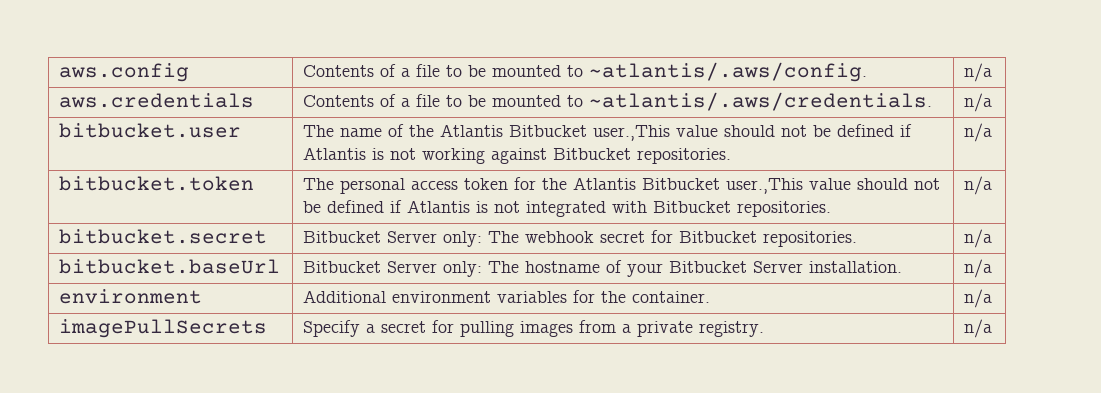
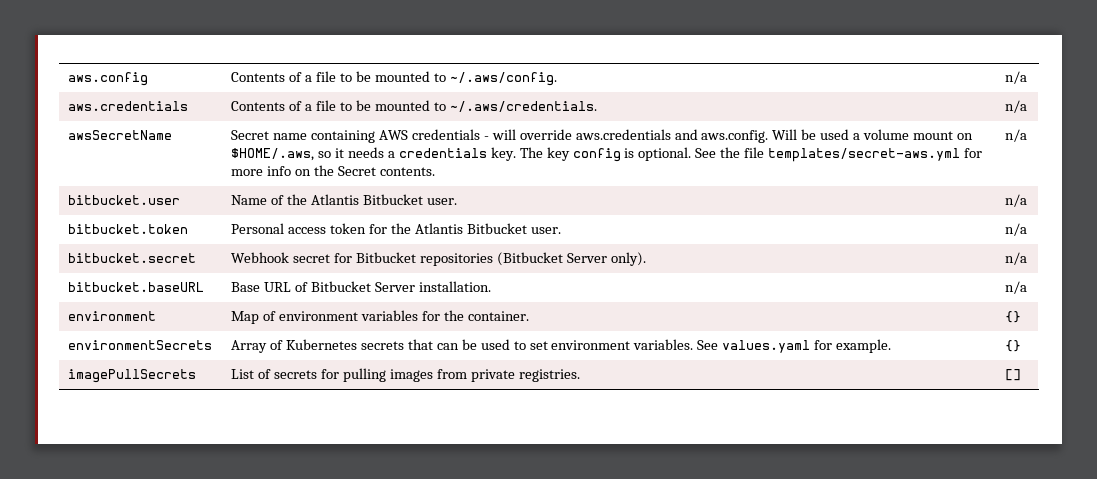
- aws.config | Contents of a file to be mounted to ~atlantis/.aws/config. | n/a
+ aws.config | Contents of a file to be mounted to ~/.aws/config. | n/a
- aws.credentials | Contents of a file to be mounted to ~atlantis/.aws/credentials. | n/a
+ aws.credentials | Contents of a file to be mounted to ~/.aws/credentials. | n/a
+ awsSecretName | Secret name containing AWS credentials - will override aws.credentials and aws.config. Will be used a volume mount on $HOME/.aws, so it needs a credentials key. The key config is optional. See the file templates/secret-aws.yml for more info on the Secret contents. | n/a
- bitbucket.user | The name of the Atlantis Bitbucket user.,This value should not be defined if Atlantis is not working against Bitbucket repositories. | n/a
+ bitbucket.user | Name of the Atlantis Bitbucket user. | n/a
- bitbucket.token | The personal access token for the Atlantis Bitbucket user.,This value should not be defined if Atlantis is not integrated with Bitbucket repositories. | n/a
- bitbucket.secret | Bitbucket Server only: The webhook secret for Bitbucket repositories. | n/a
- bitbucket.baseUrl | Bitbucket Server only: The hostname of your Bitbucket Server installation. | n/a
+ bitbucket.token | Personal access token for the Atlantis Bitbucket user. | n/a
+ bitbucket.secret | Webhook secret for Bitbucket repositories (Bitbucket Server only). | n/a
+ bitbucket.baseURL | Base URL of Bitbucket Server installation. | n/a
- environment | Additional environment variables for the container. | n/a
- imagePullSecrets | Specify a secret for pulling images from a private registry. | n/a
+ environment | Map of environment variables for the container. | {}
+ environmentSecrets | Array of Kubernetes secrets that can be used to set environment variables. See values.yaml for example. | {}
+ imagePullSecrets | List of secrets for pulling images from private registries. | []

